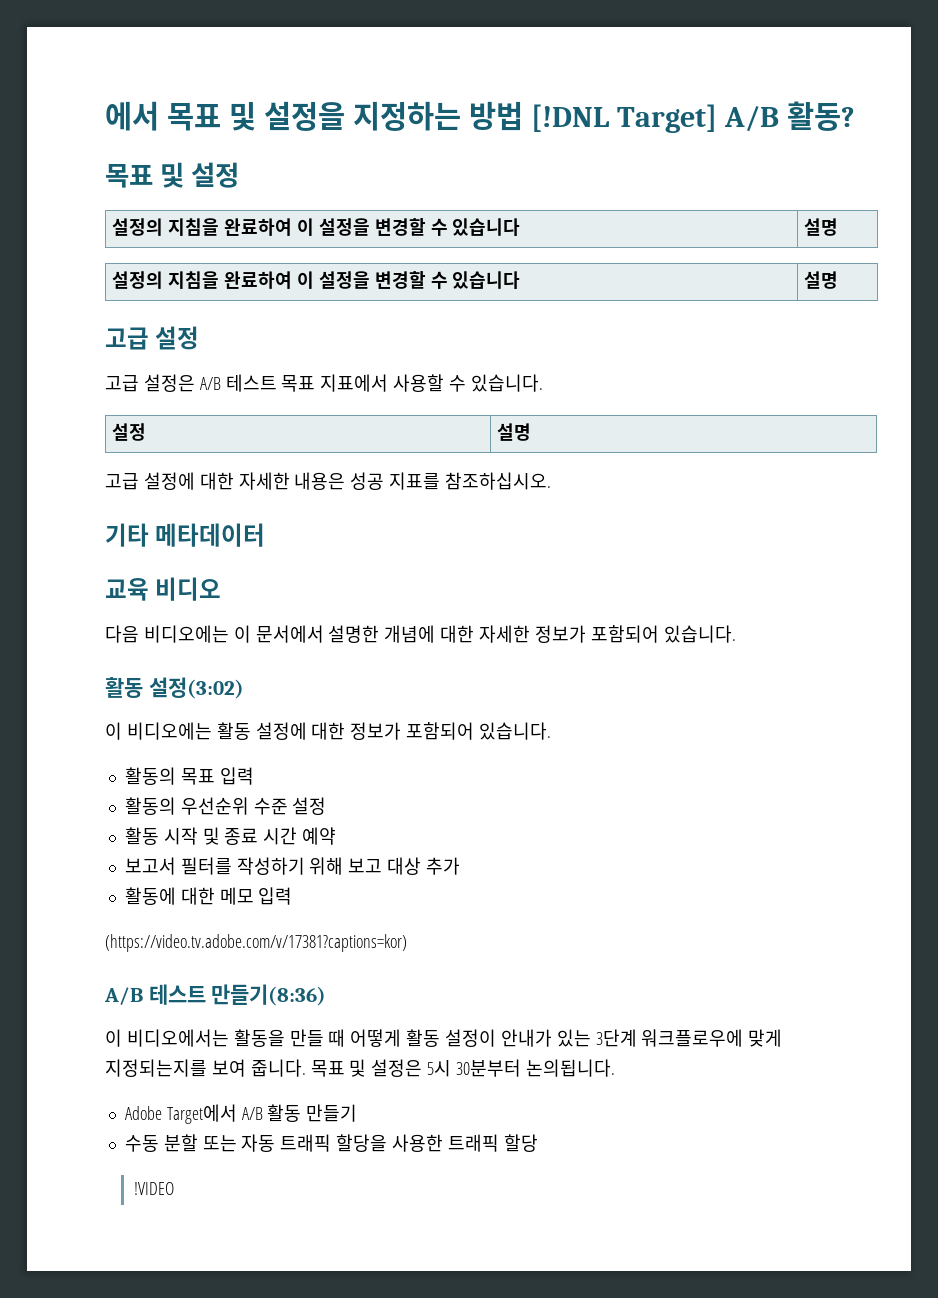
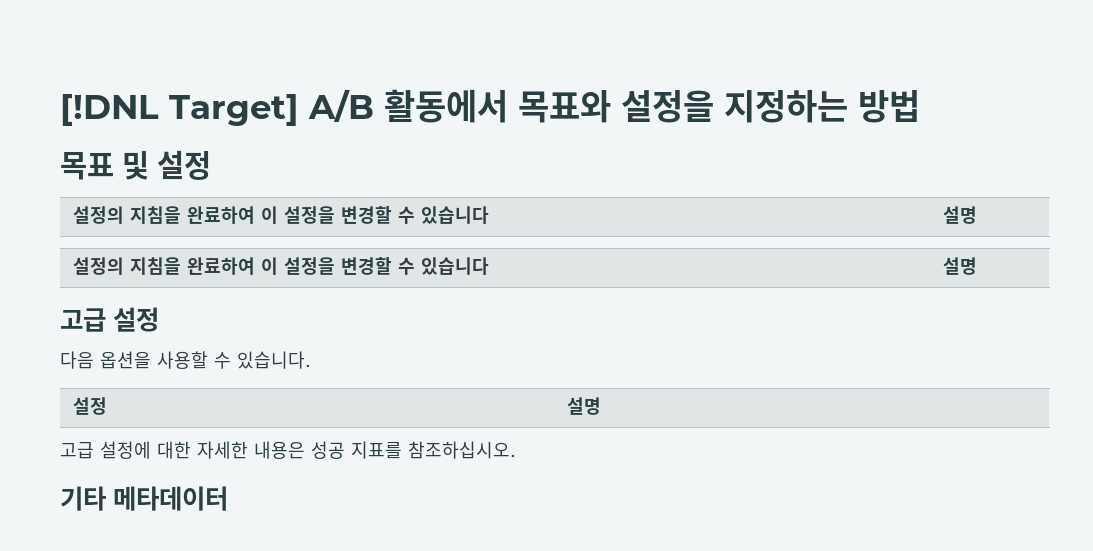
- 에서 목표 및 설정을 지정하는 방법 [!DNL Target] A/B 활동?
+ [!DNL Target] A/B 활동에서 목표와 설정을 지정하는 방법
- 고급 설정은 A/B 테스트 목표 지표에서 사용할 수 있습니다.
+ 다음 옵션을 사용할 수 있습니다.
- 교육 비디오
- 다음 비디오에는 이 문서에서 설명한 개념에 대한 자세한 정보가 포함되어 있습니다.
- 활동 설정(3:02)
- 이 비디오에는 활동 설정에 대한 정보가 포함되어 있습니다.
- 활동의 목표 입력
- 활동의 우선순위 수준 설정
- 활동 시작 및 종료 시간 예약
- 보고서 필터를 작성하기 위해 보고 대상 추가
- 활동에 대한 메모 입력
- (https://video.tv.adobe.com/v/17381?captions=kor)
- A/B 테스트 만들기(8:36)
- 이 비디오에서는 활동을 만들 때 어떻게 활동 설정이 안내가 있는 3단계 워크플로우에 맞게 지정되는지를 보여 줍니다. 목표 및 설정은 5시 30분부터 논의됩니다.
- Adobe Target에서 A/B 활동 만들기
- 수동 분할 또는 자동 트래픽 할당을 사용한 트래픽 할당
- !VIDEO

